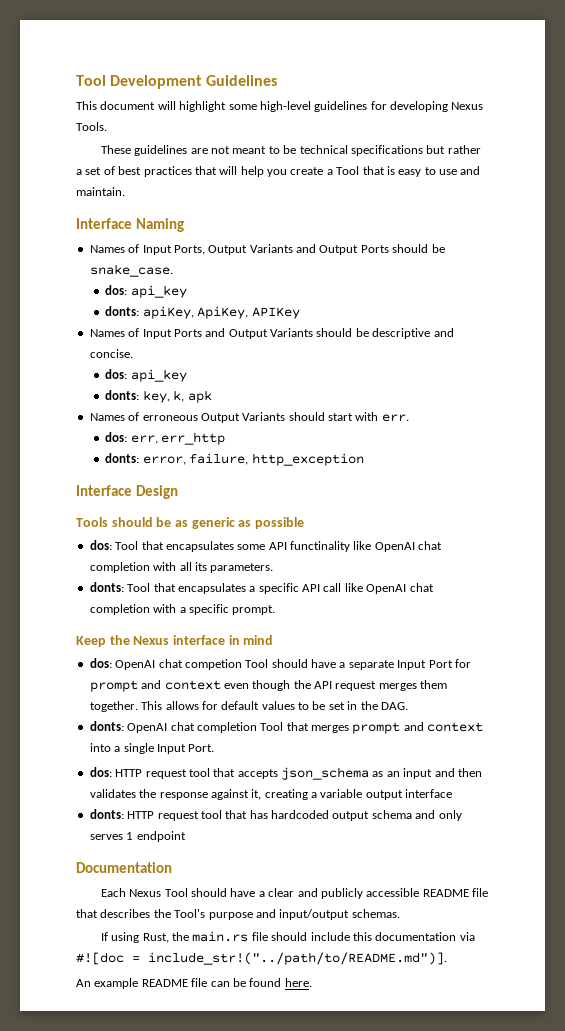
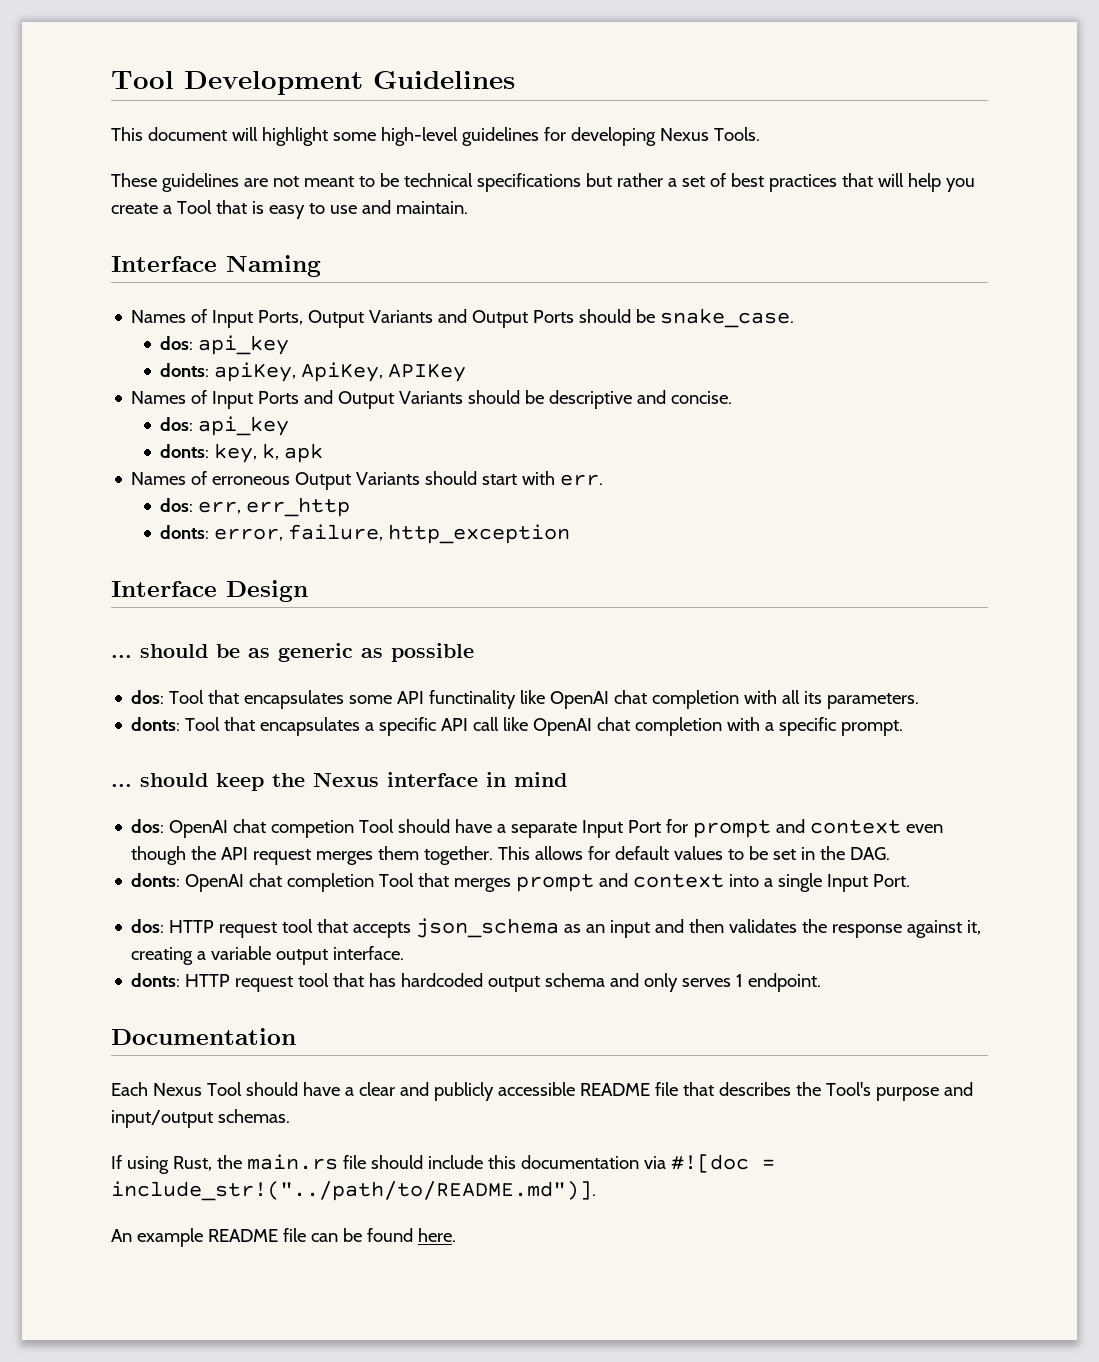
- Tools should be as generic as possible
+ ... should be as generic as possible
- Keep the Nexus interface in mind
+ ... should keep the Nexus interface in mind
- dos: HTTP request tool that accepts json_schema as an input and then validates the response against it, creating a variable output interface
+ dos: HTTP request tool that accepts json_schema as an input and then validates the response against it, creating a variable output interface.
- donts: HTTP request tool that has hardcoded output schema and only serves 1 endpoint
+ donts: HTTP request tool that has hardcoded output schema and only serves 1 endpoint.

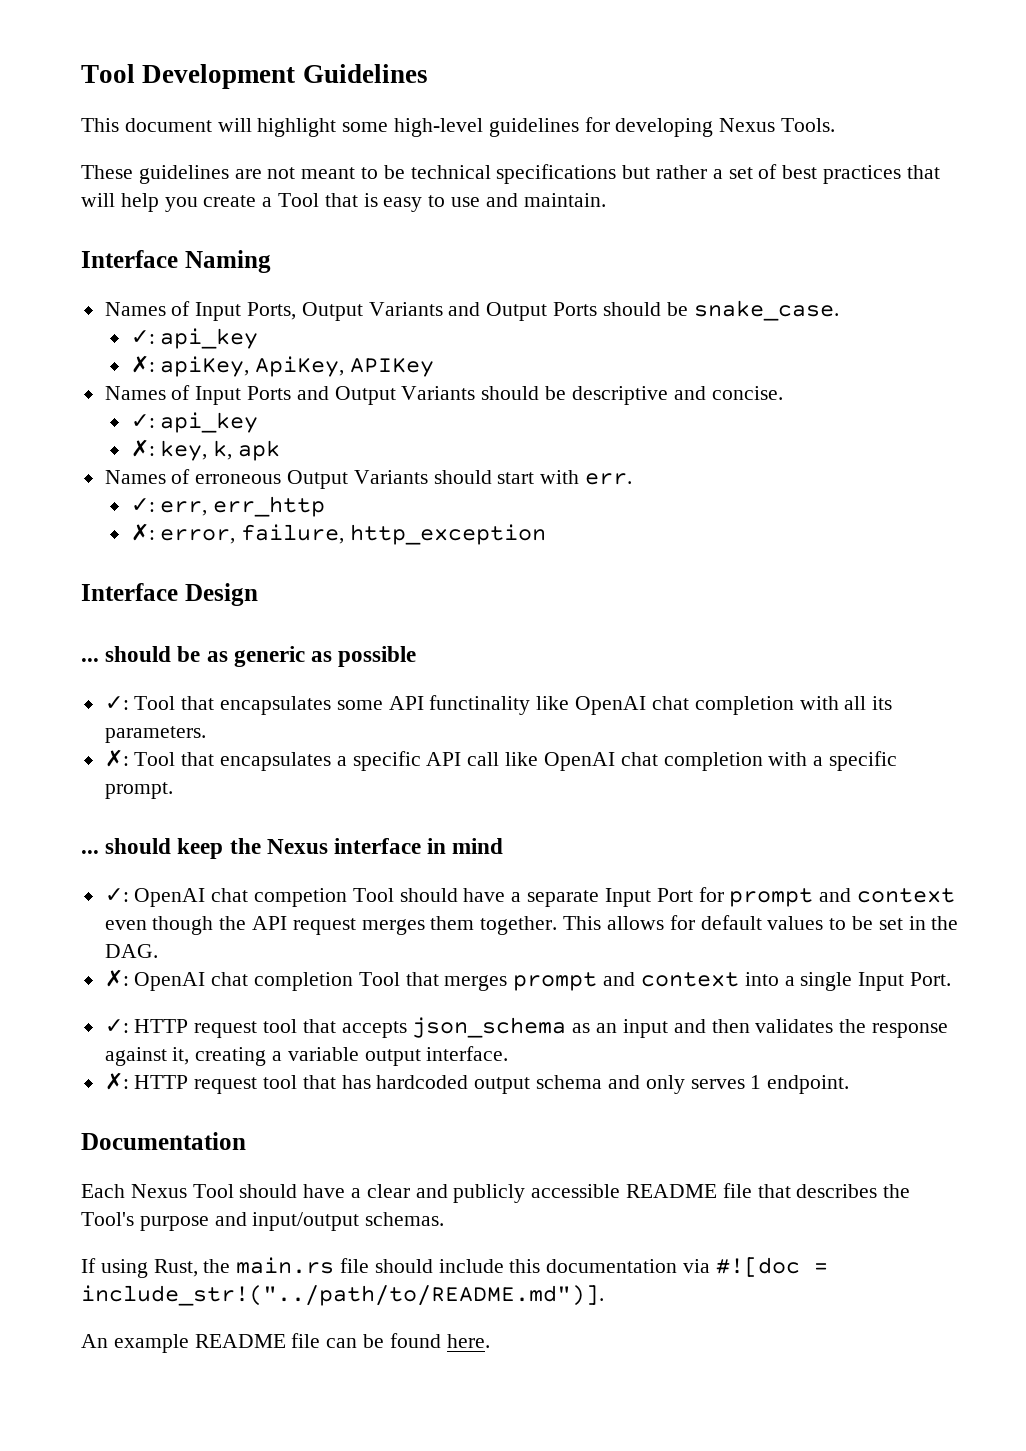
  Names of Input Ports, Output Variants and Output Ports should be snake_case.
- dos: api_key
- donts: apiKey, ApiKey, APIKey
+ ✓: api_key
+ ✗: apiKey, ApiKey, APIKey
  Names of Input Ports and Output Variants should be descriptive and concise.
- dos: api_key
- donts: key, k, apk
+ ✓: api_key
+ ✗: key, k, apk
- dos: err, err_http
+ ✓: err, err_http
- donts: error, failure, http_exception
+ ✗: error, failure, http_exception
- dos: Tool that encapsulates some API functinality like OpenAI chat completion with all its parameters.
+ ✓: Tool that encapsulates some API functinality like OpenAI chat completion with all its parameters.
- donts: Tool that encapsulates a specific API call like OpenAI chat completion with a specific prompt.
+ ✗: Tool that encapsulates a specific API call like OpenAI chat completion with a specific prompt.
- dos: OpenAI chat competion Tool should have a separate Input Port for prompt and context even though the API request merges them together.
+ ✓: OpenAI chat competion Tool should have a separate Input Port for prompt and context even though the API request merges them together.
- donts: OpenAI chat completion Tool that merges prompt and context into a single Input Port.
+ ✗: OpenAI chat completion Tool that merges prompt and context into a single Input Port.
- dos: HTTP request tool that accepts json_schema as an input and then validates the response against it, creating a variable output interface.
+ ✓: HTTP request tool that accepts json_schema as an input and then validates the response against it, creating a variable output interface.
- donts: HTTP request tool that has hardcoded output schema and only serves 1 endpoint.
+ ✗: HTTP request tool that has hardcoded output schema and only serves 1 endpoint.

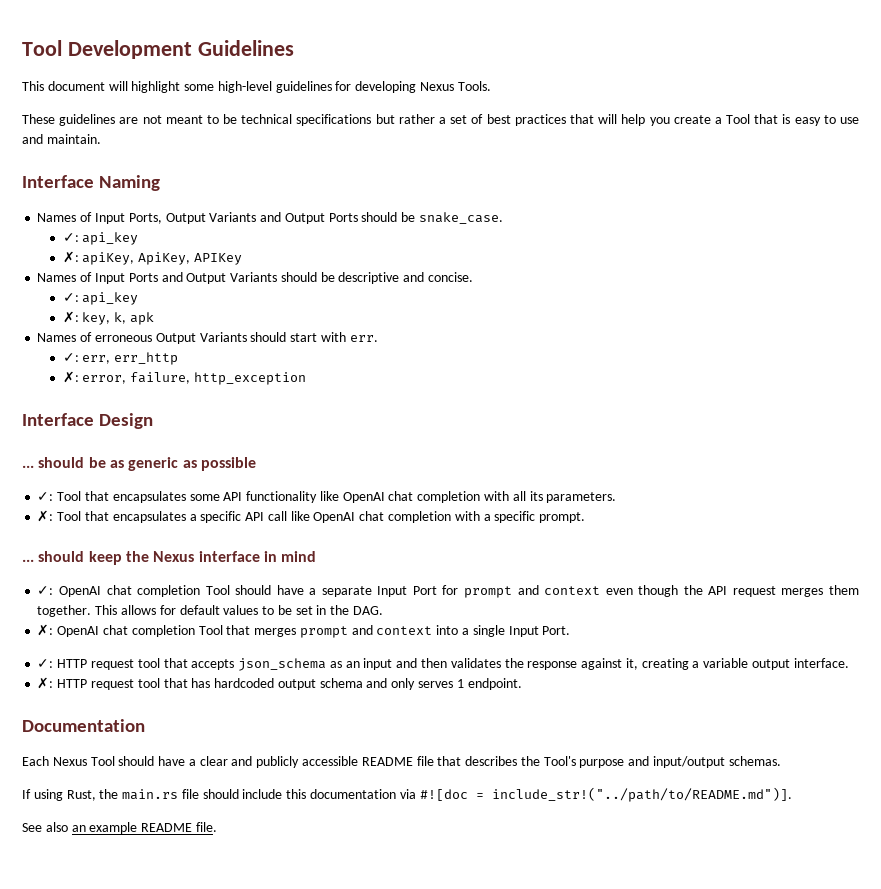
- ✓: Tool that encapsulates some API functinality like OpenAI chat completion with all its parameters.
+ ✓: Tool that encapsulates some API functionality like OpenAI chat completion with all its parameters.
- ✓: OpenAI chat competion Tool should have a separate Input Port for prompt and context even though the API request merges them together.
+ ✓: OpenAI chat completion Tool should have a separate Input Port for prompt and context even though the API request merges them together.
- An example README file can be found here.
+ See also an example README file.

